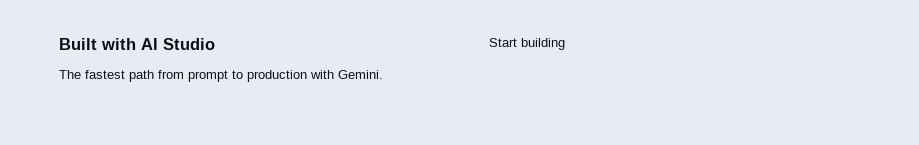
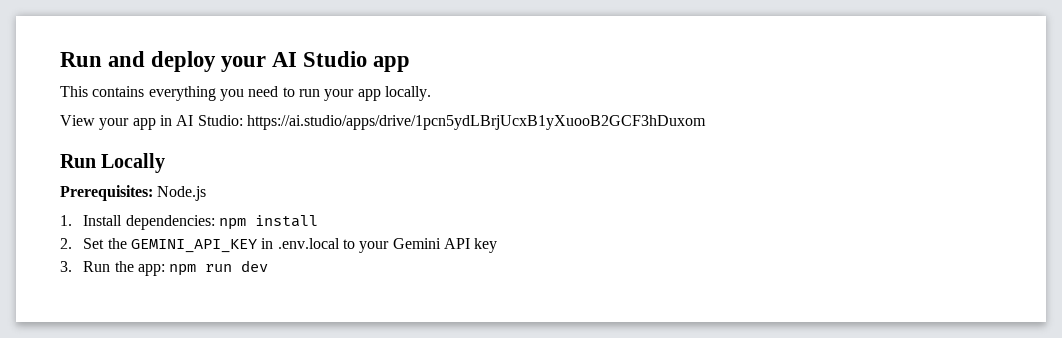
- Built with AI Studio
- The fastest path from prompt to production with Gemini.
- Start building
+ Run and deploy your AI Studio app
+ This contains everything you need to run your app locally.
+ View your app in AI Studio: https://ai.studio/apps/drive/1pcn5ydLBrjUcxB1yXuooB2GCF3hDuxom
+ Run Locally
+ Prerequisites: Node.js
+ 1. Install dependencies: npm install
+ 2. Set the GEMINI_API_KEY in .env.local to your Gemini API key
+ 3. Run the app: npm run dev

